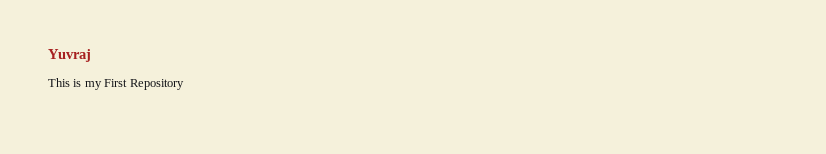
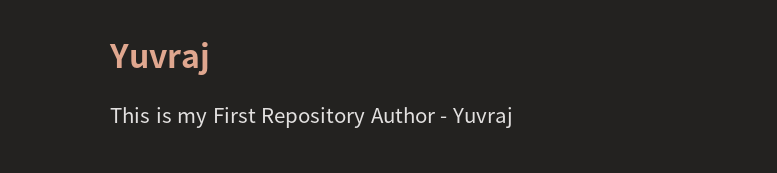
- This is my First Repository
+ This is my First Repository Author - Yuvraj

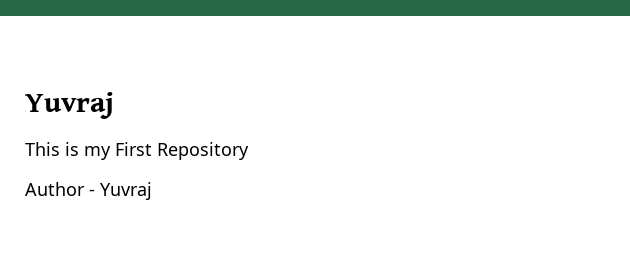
- This is my First Repository Author - Yuvraj
+ This is my First Repository
+ Author - Yuvraj

